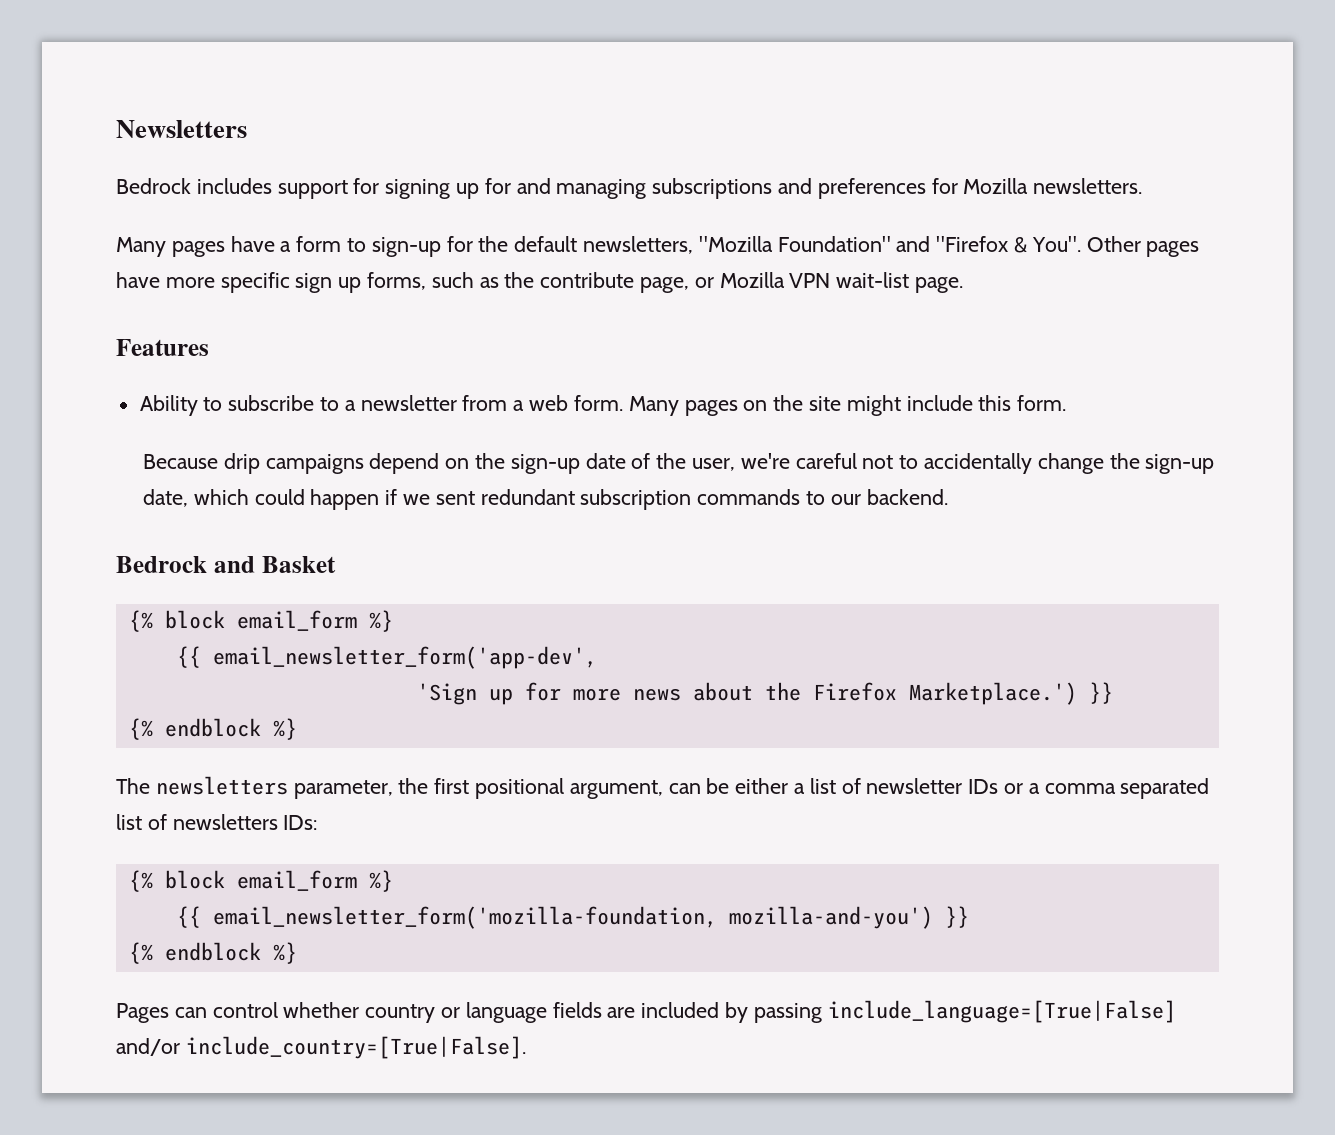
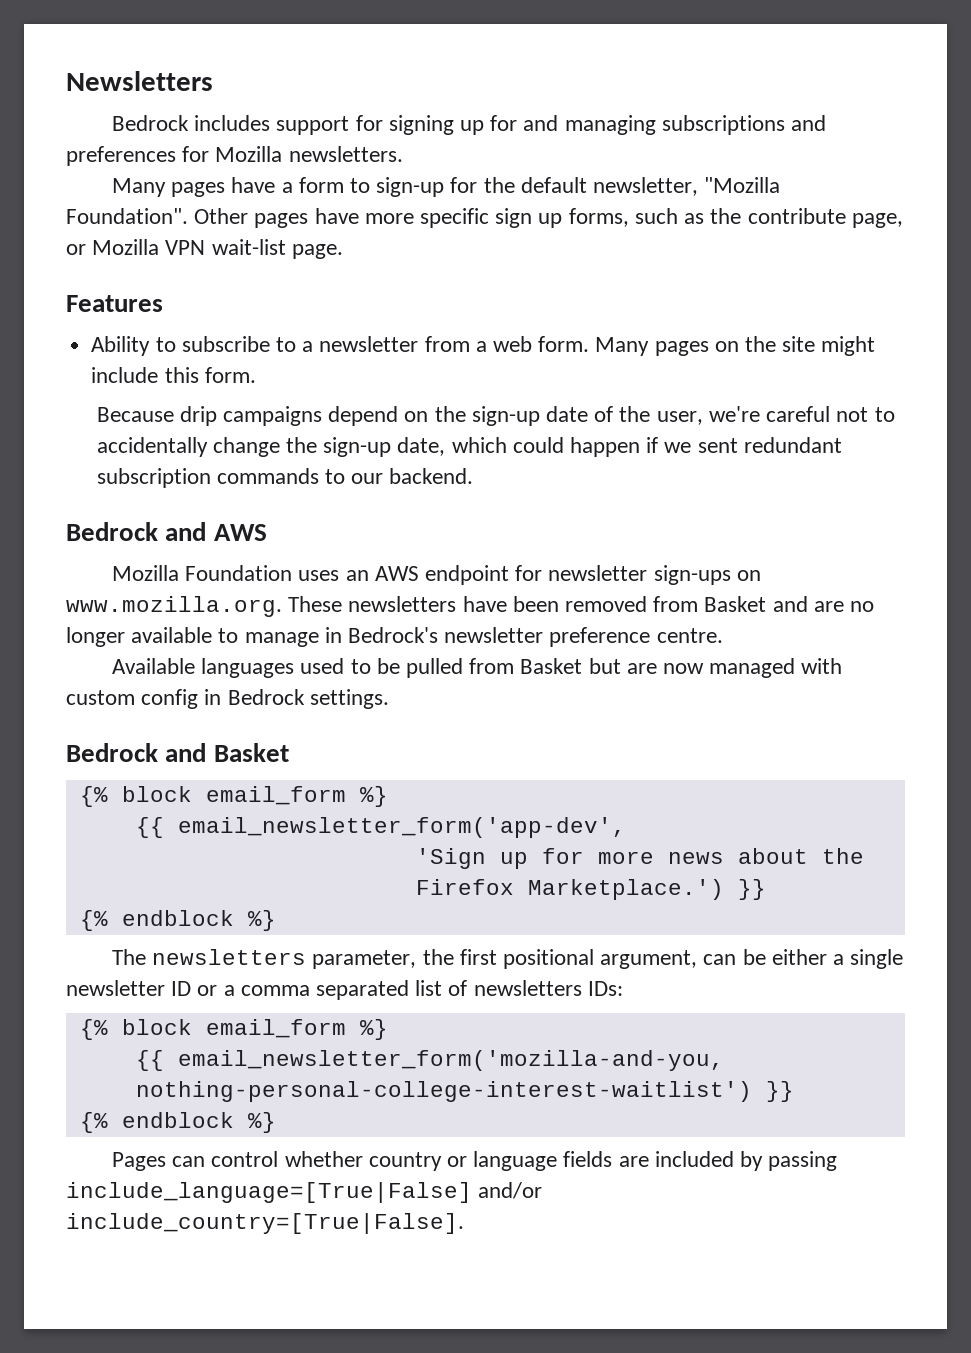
- Many pages have a form to sign-up for the default newsletters, "Mozilla Foundation" and "Firefox & You".
+ Many pages have a form to sign-up for the default newsletter, "Mozilla Foundation".
+ Bedrock and AWS
+ Mozilla Foundation uses an AWS endpoint for newsletter sign-ups on www.mozilla.org. These newsletters have been removed from Basket and are no longer available to manage in Bedrock's newsletter preference centre.
+ Available languages used to be pulled from Basket but are now managed with custom config in Bedrock settings.
- The newsletters parameter, the first positional argument, can be either a list of newsletter IDs or a comma separated list of newsletters IDs:
+ The newsletters parameter, the first positional argument, can be either a single newsletter ID or a comma separated list of newsletters IDs:
- {{ email_newsletter_form('mozilla-foundation, mozilla-and-you') }}
+ {{ email_newsletter_form('mozilla-and-you, nothing-personal-college-interest-waitlist') }}

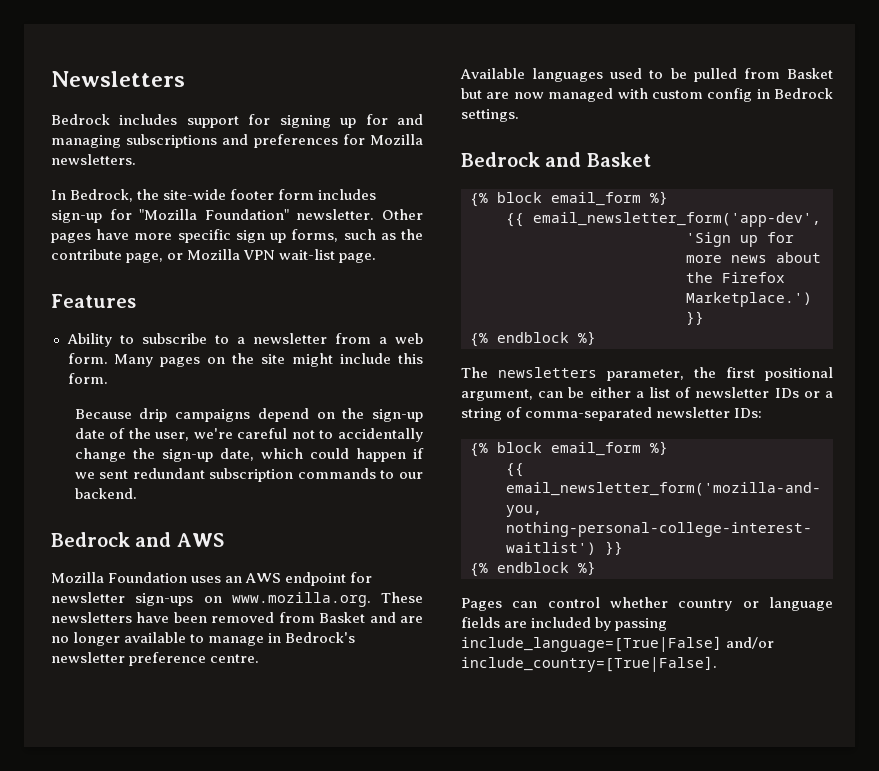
- Many pages have a form to sign-up for the default newsletter, "Mozilla Foundation".
+ In Bedrock, the site-wide footer form includes sign-up for "Mozilla Foundation" newsletter.
- The newsletters parameter, the first positional argument, can be either a single newsletter ID or a comma separated list of newsletters IDs:
+ The newsletters parameter, the first positional argument, can be either a list of newsletter IDs or a string of comma-separated newsletter IDs:

